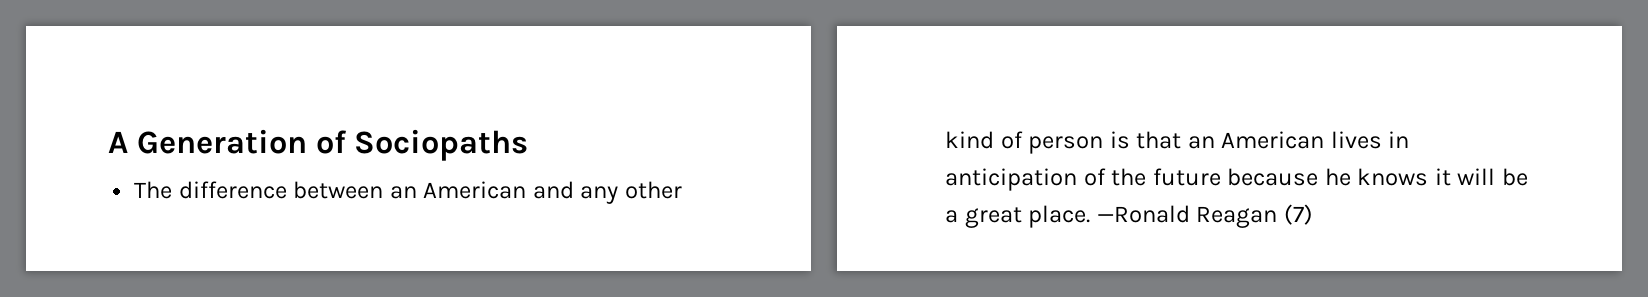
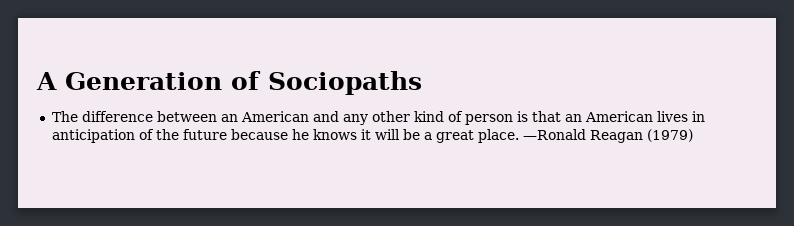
- —Ronald Reagan (7)
+ —Ronald Reagan (1979)

